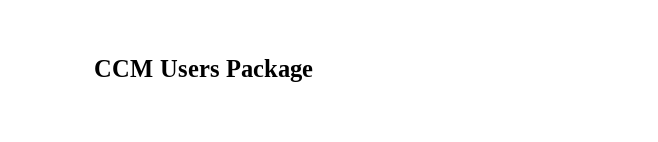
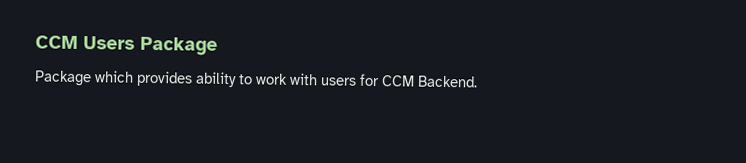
+ Package which provides ability to work with users for CCM Backend.

